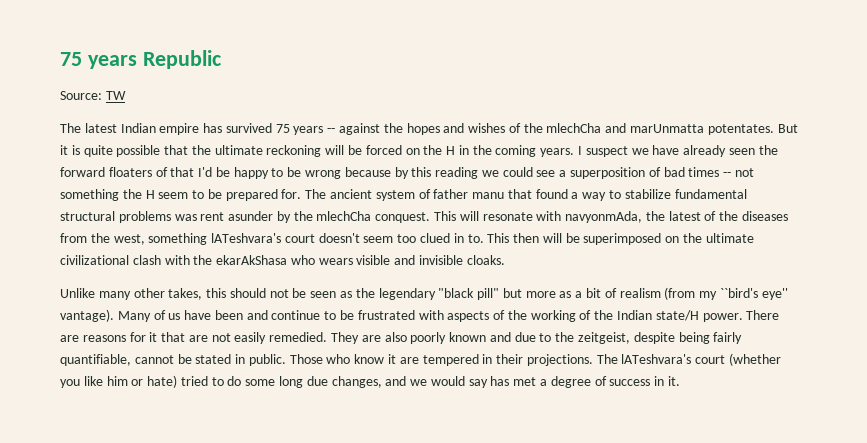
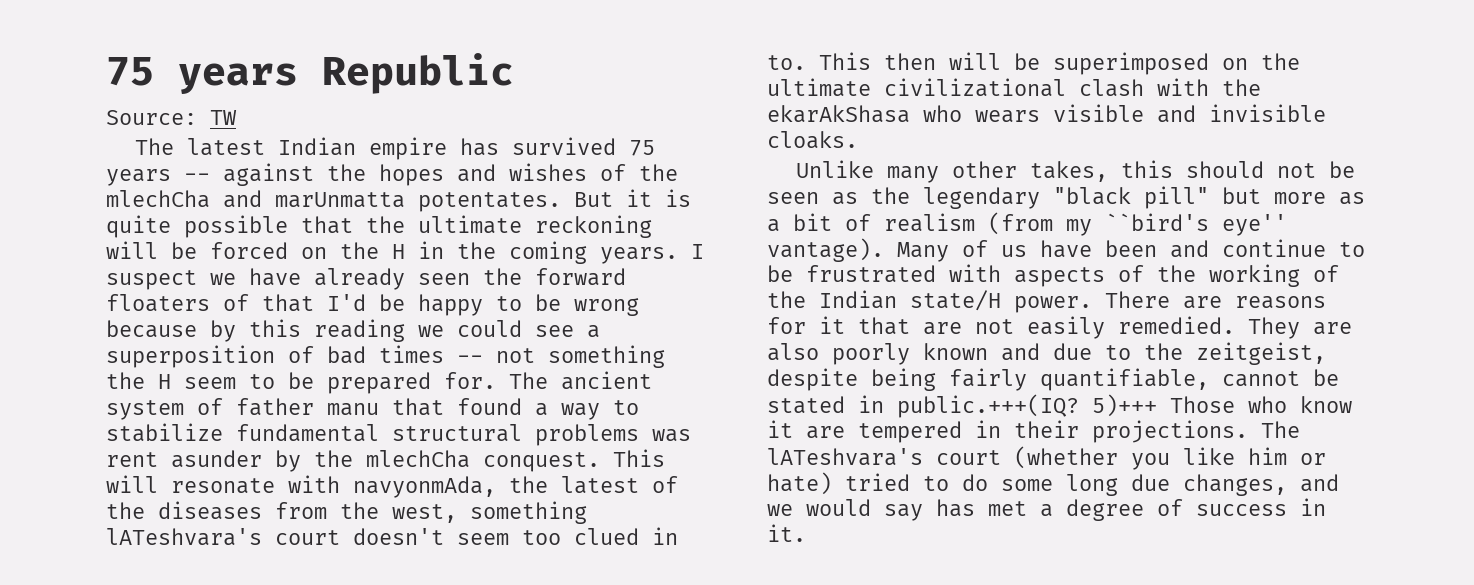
- They are also poorly known and due to the zeitgeist, despite being fairly quantifiable, cannot be stated in public. Those who know it are tempered in their projections.
+ They are also poorly known and due to the zeitgeist, despite being fairly quantifiable, cannot be stated in public.+++(IQ? 5)+++ Those who know it are tempered in their projections.

